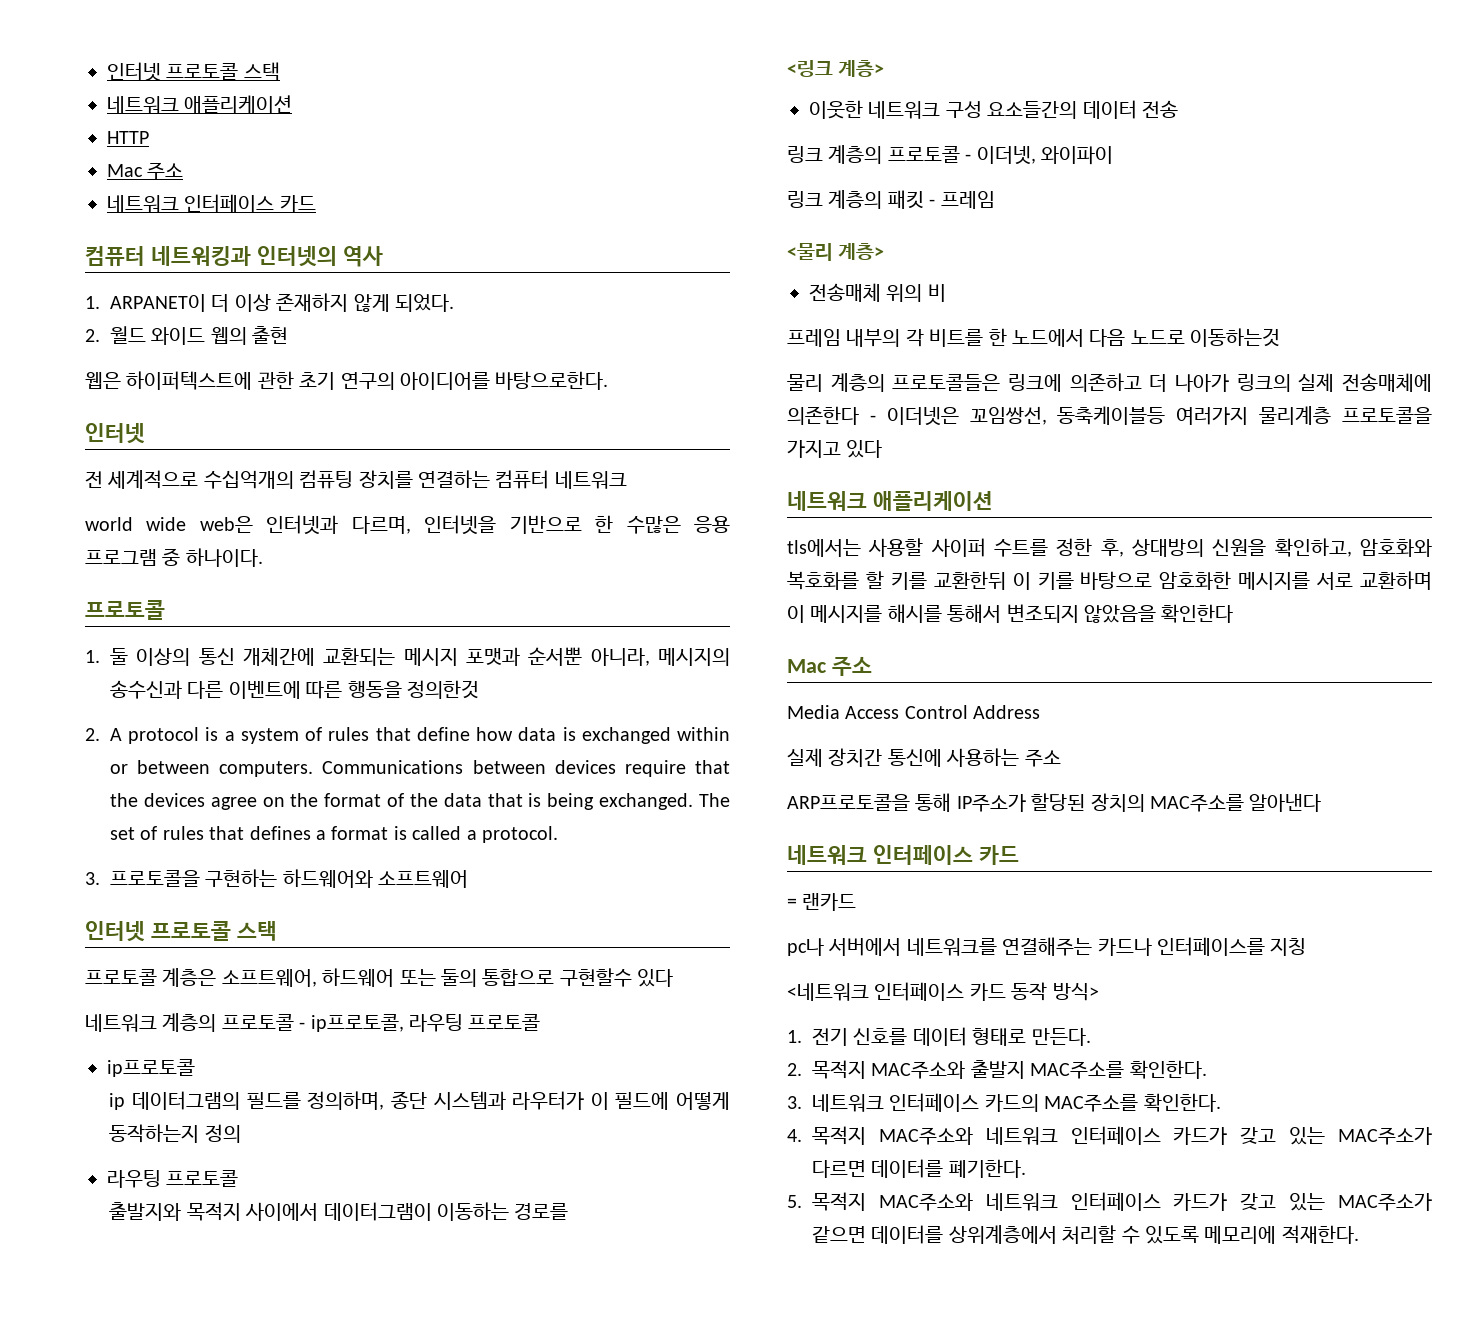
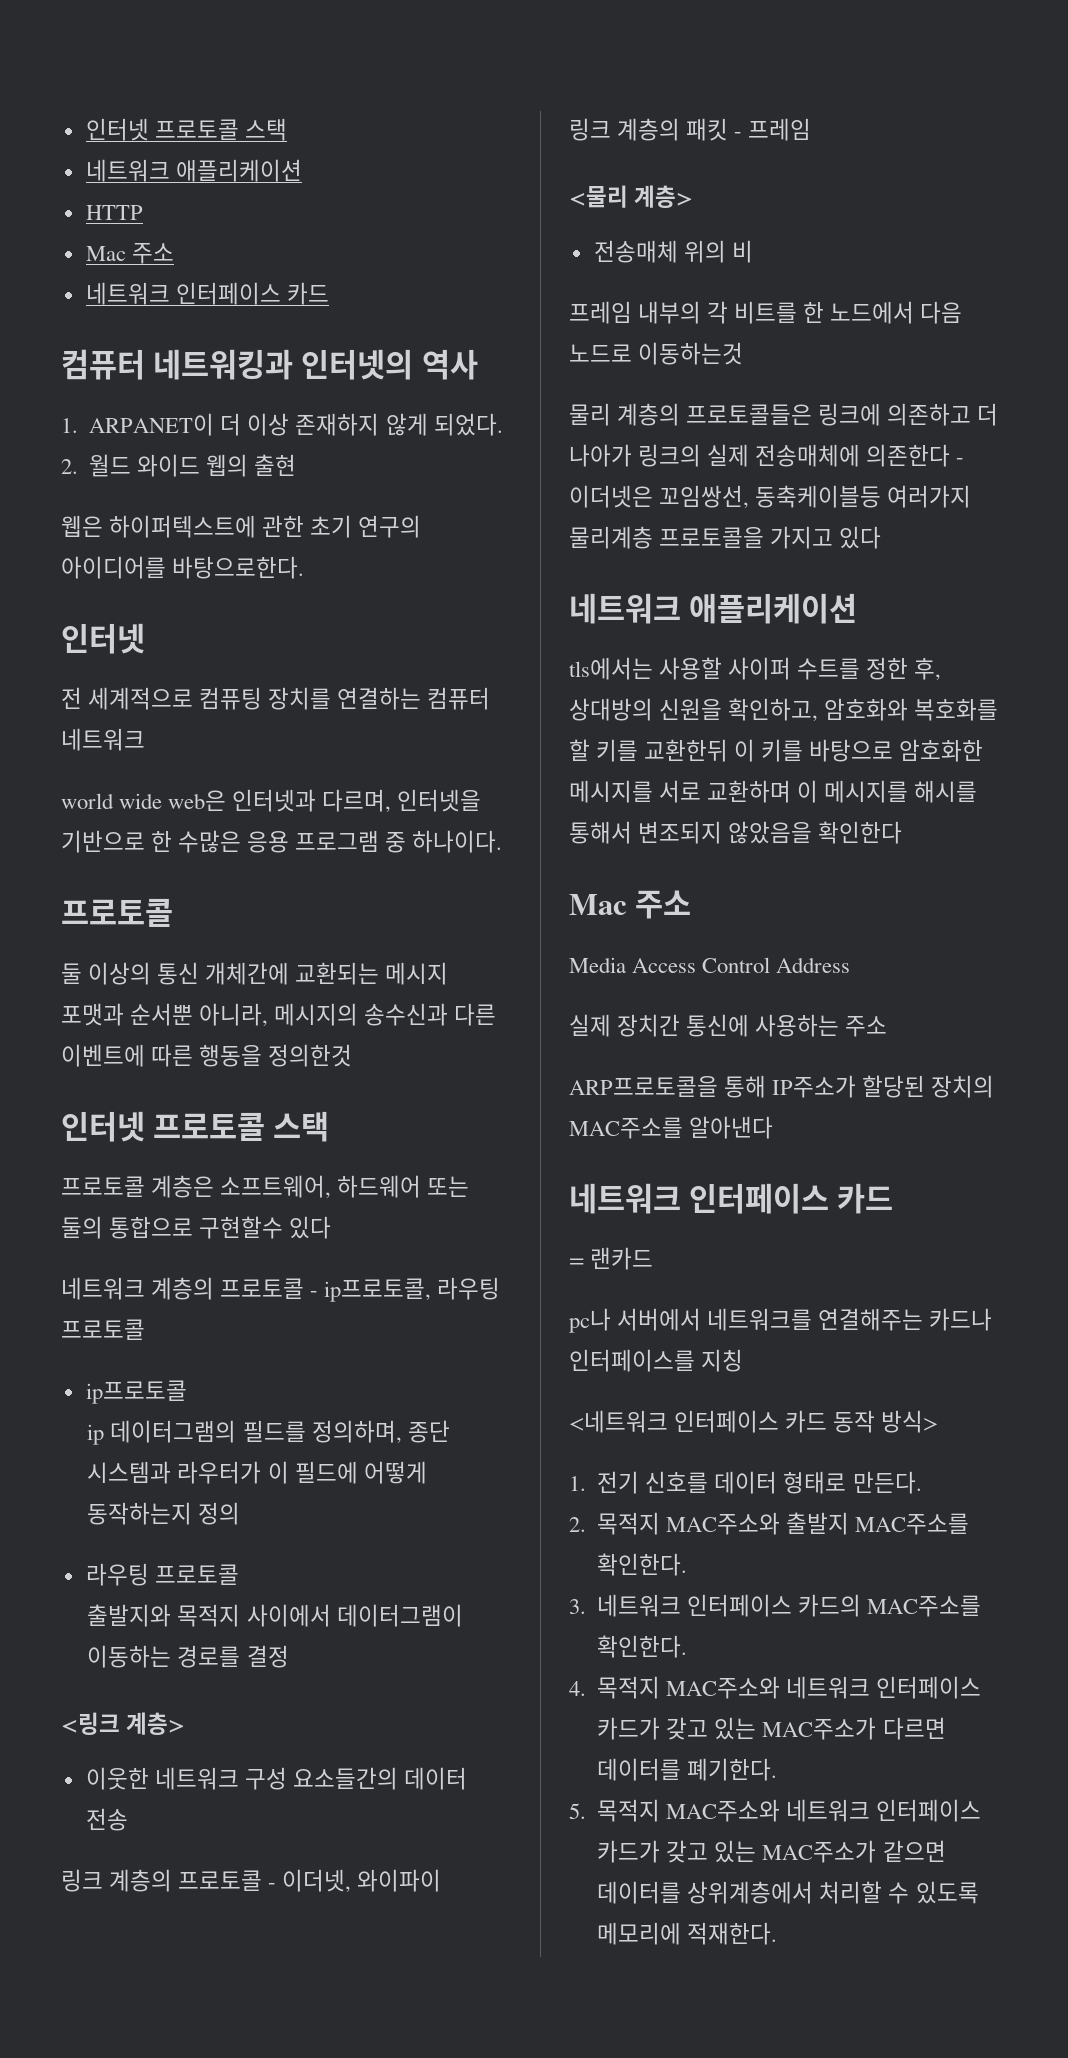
- 전 세계적으로 수십억개의 컴퓨팅 장치를 연결하는 컴퓨터 네트워크
+ 전 세계적으로 컴퓨팅 장치를 연결하는 컴퓨터 네트워크
- 1. 둘 이상의 통신 개체간에 교환되는 메시지 포맷과 순서뿐 아니라, 메시지의 송수신과 다른 이벤트에 따른 행동을 정의한것
+ 둘 이상의 통신 개체간에 교환되는 메시지 포맷과 순서뿐 아니라, 메시지의 송수신과 다른 이벤트에 따른 행동을 정의한것
- 2. A protocol is a system of rules that define how data is exchanged within or between computers. Communications between devices require that the devices agree on the format of the data that is being exchanged. The set of rules that defines a format is called a protocol.
- 3. 프로토콜을 구현하는 하드웨어와 소프트웨어
- 출발지와 목적지 사이에서 데이터그램이 이동하는 경로를
+ 출발지와 목적지 사이에서 데이터그램이 이동하는 경로를 결정

